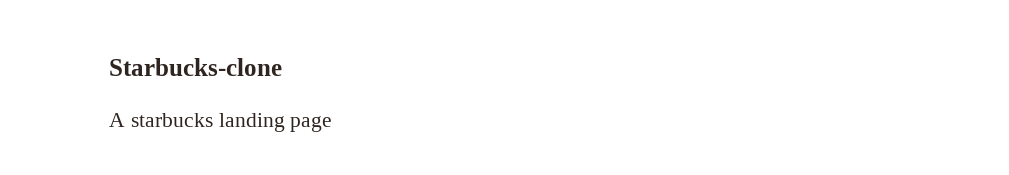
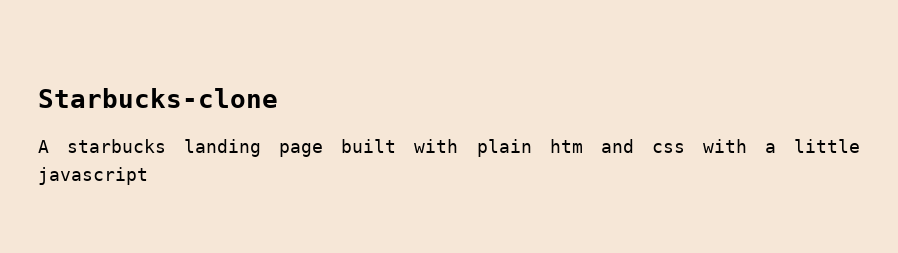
- A starbucks landing page
+ A starbucks landing page built with plain htm and css with a little javascript

